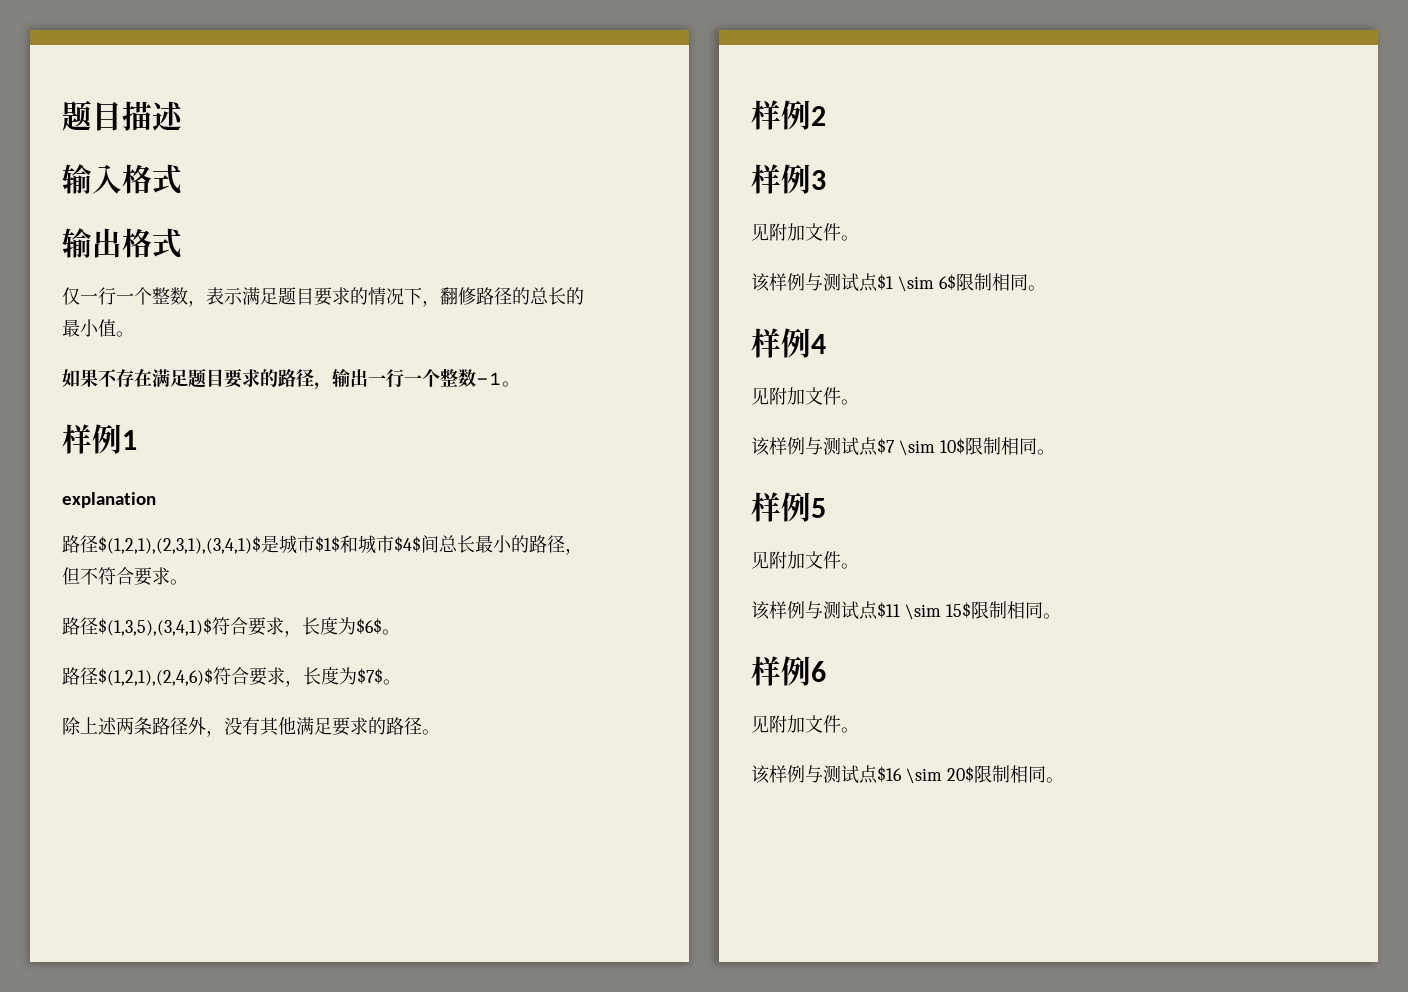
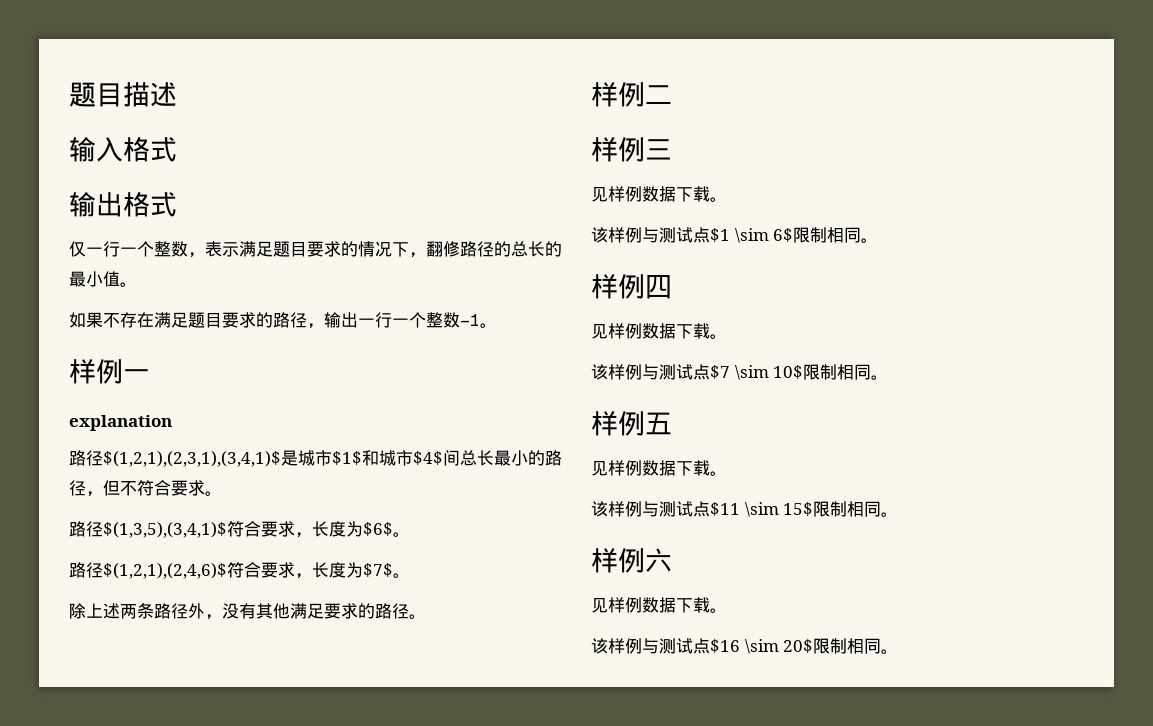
- 样例1
+ 样例一
- 样例2
- 样例3
- 见附加文件。
+ 样例二
+ 样例三
+ 见样例数据下载。
- 样例4
- 见附加文件。
+ 样例四
+ 见样例数据下载。
- 样例5
- 见附加文件。
+ 样例五
+ 见样例数据下载。
- 样例6
- 见附加文件。
+ 样例六
+ 见样例数据下载。

